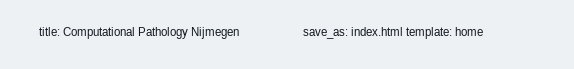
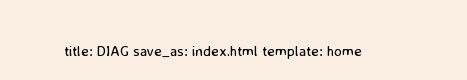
- title: Computational Pathology Nijmegen save_as: index.html template: home
+ title: DIAG save_as: index.html template: home

